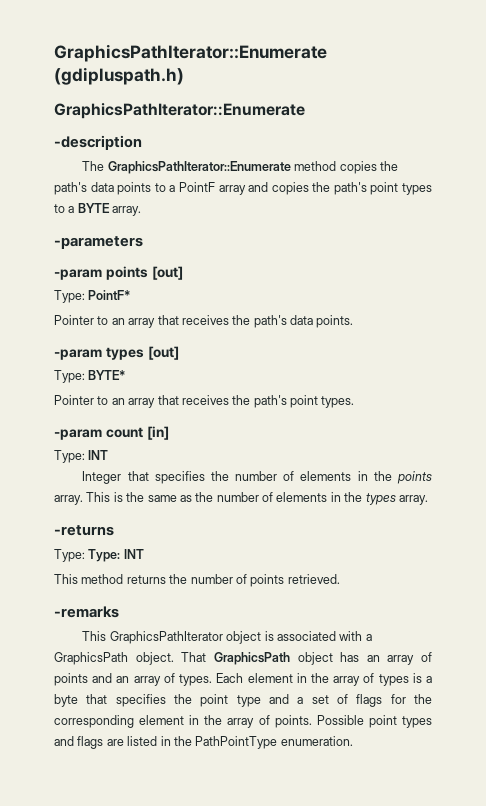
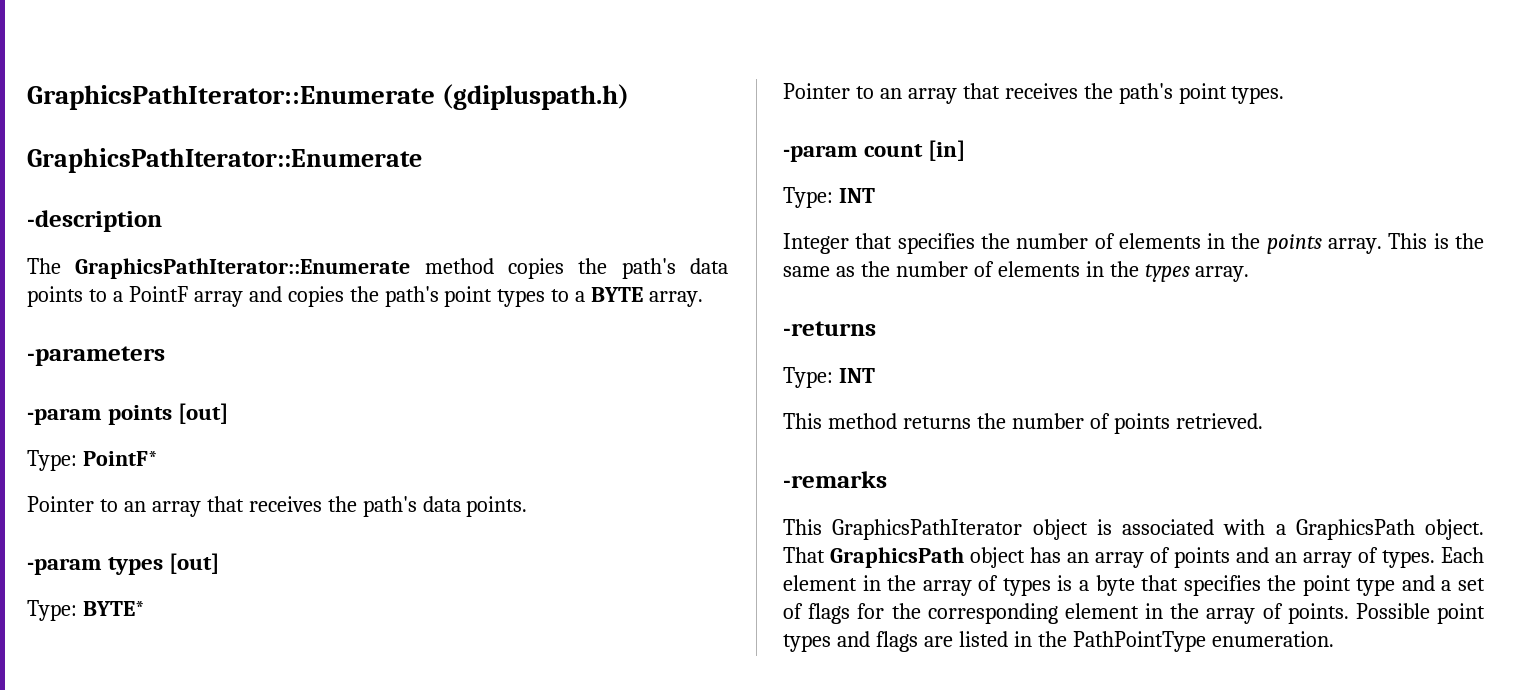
  -returns
- Type: Type: INT
+ Type: INT

